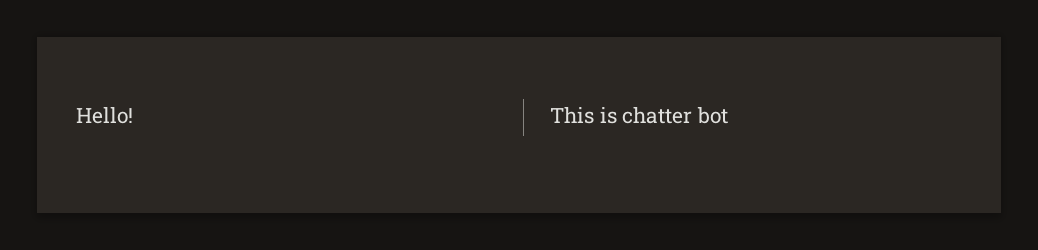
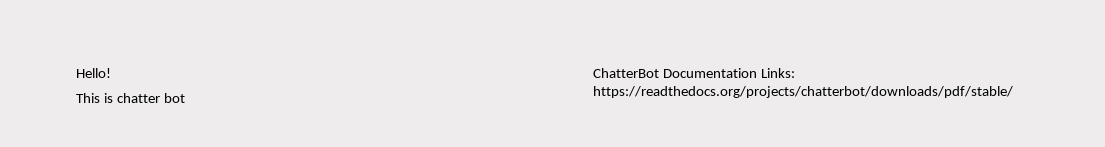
+ ChatterBot Documentation Links: https://readthedocs.org/projects/chatterbot/downloads/pdf/stable/

